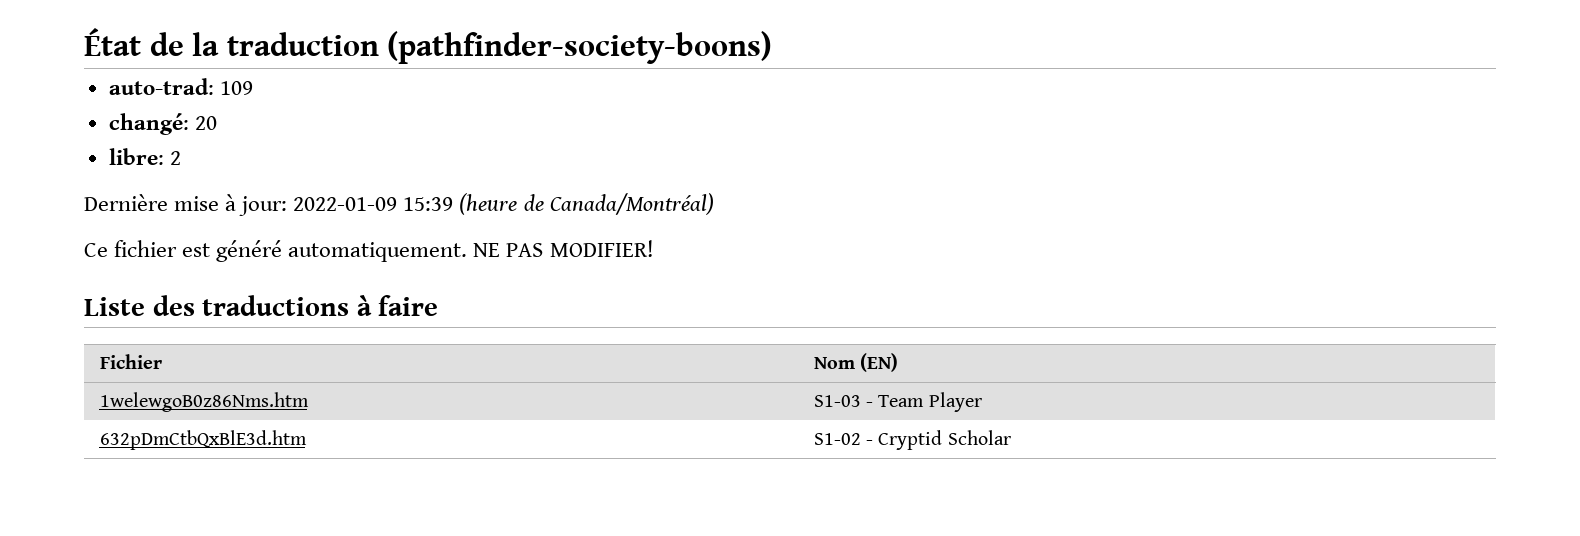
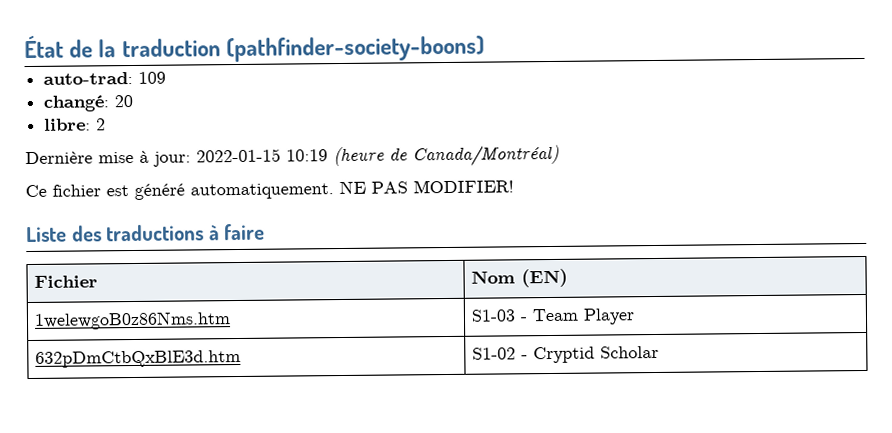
- Dernière mise à jour: 2022-01-09 15:39 (heure de Canada/Montréal)
+ Dernière mise à jour: 2022-01-15 10:19 (heure de Canada/Montréal)

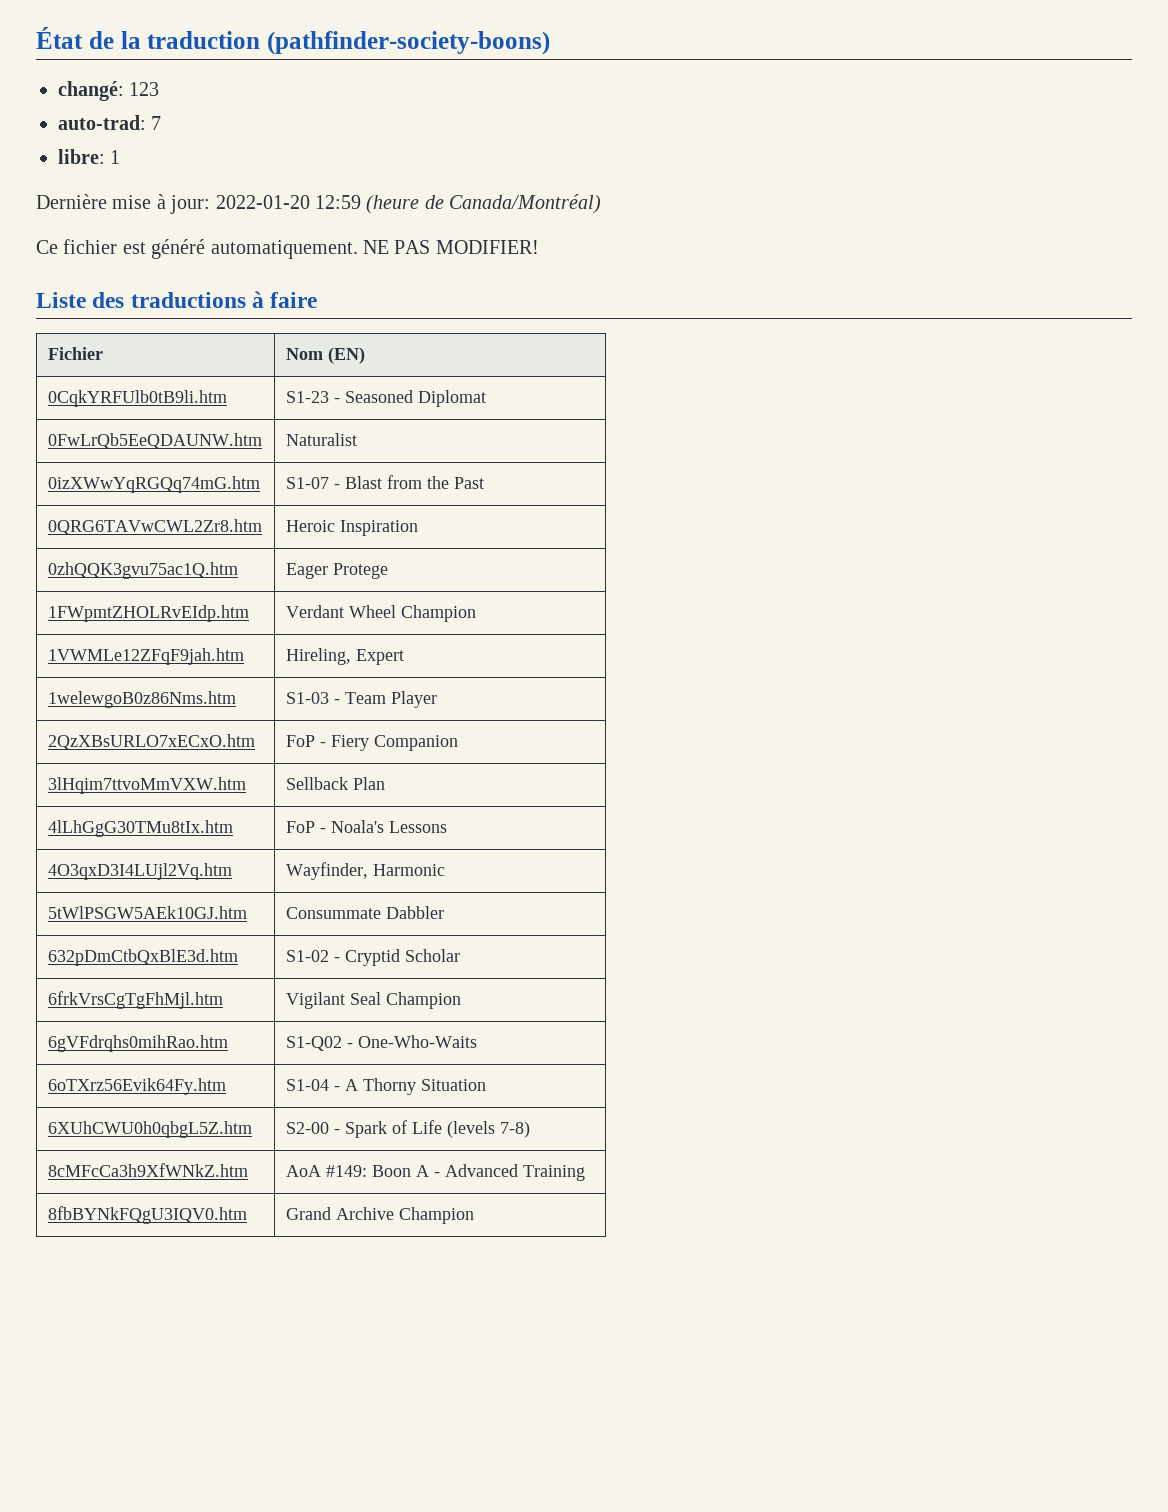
+ changé: 123
- auto-trad: 109
- changé: 20
+ auto-trad: 7
- libre: 2
+ libre: 1
- Dernière mise à jour: 2022-01-15 10:19 (heure de Canada/Montréal)
+ Dernière mise à jour: 2022-01-20 12:59 (heure de Canada/Montréal)
+ 0CqkYRFUlb0tB9li.htm | S1-23 - Seasoned Diplomat
+ 0FwLrQb5EeQDAUNW.htm | Naturalist
+ 0izXWwYqRGQq74mG.htm | S1-07 - Blast from the Past
+ 0QRG6TAVwCWL2Zr8.htm | Heroic Inspiration
+ 0zhQQK3gvu75ac1Q.htm | Eager Protege
+ 1FWpmtZHOLRvEIdp.htm | Verdant Wheel Champion
+ 1VWMLe12ZFqF9jah.htm | Hireling, Expert
+ 2QzXBsURLO7xECxO.htm | FoP - Fiery Companion
+ 3lHqim7ttvoMmVXW.htm | Sellback Plan
+ 4lLhGgG30TMu8tIx.htm | FoP - Noala's Lessons
+ 4O3qxD3I4LUjl2Vq.htm | Wayfinder, Harmonic
+ 5tWlPSGW5AEk10GJ.htm | Consummate Dabbler
+ 6frkVrsCgTgFhMjl.htm | Vigilant Seal Champion
+ 6gVFdrqhs0mihRao.htm | S1-Q02 - One-Who-Waits
+ 6oTXrz56Evik64Fy.htm | S1-04 - A Thorny Situation
+ 6XUhCWU0h0qbgL5Z.htm | S2-00 - Spark of Life (levels 7-8)
+ 8cMFcCa3h9XfWNkZ.htm | AoA #149: Boon A - Advanced Training
+ 8fbBYNkFQgU3IQV0.htm | Grand Archive Champion

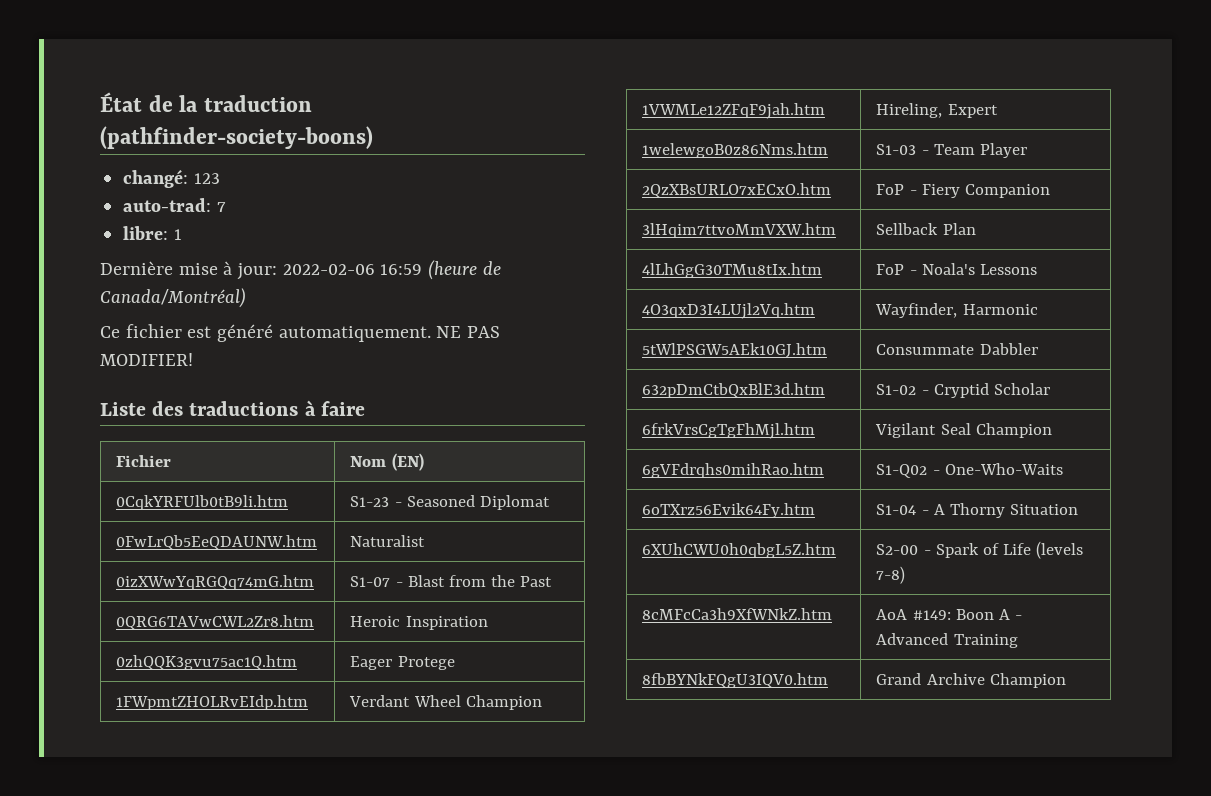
- Dernière mise à jour: 2022-01-20 12:59 (heure de Canada/Montréal)
+ Dernière mise à jour: 2022-02-06 16:59 (heure de Canada/Montréal)

